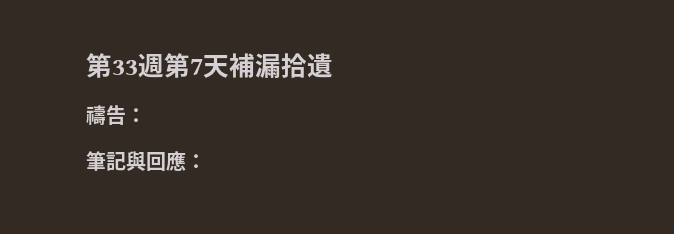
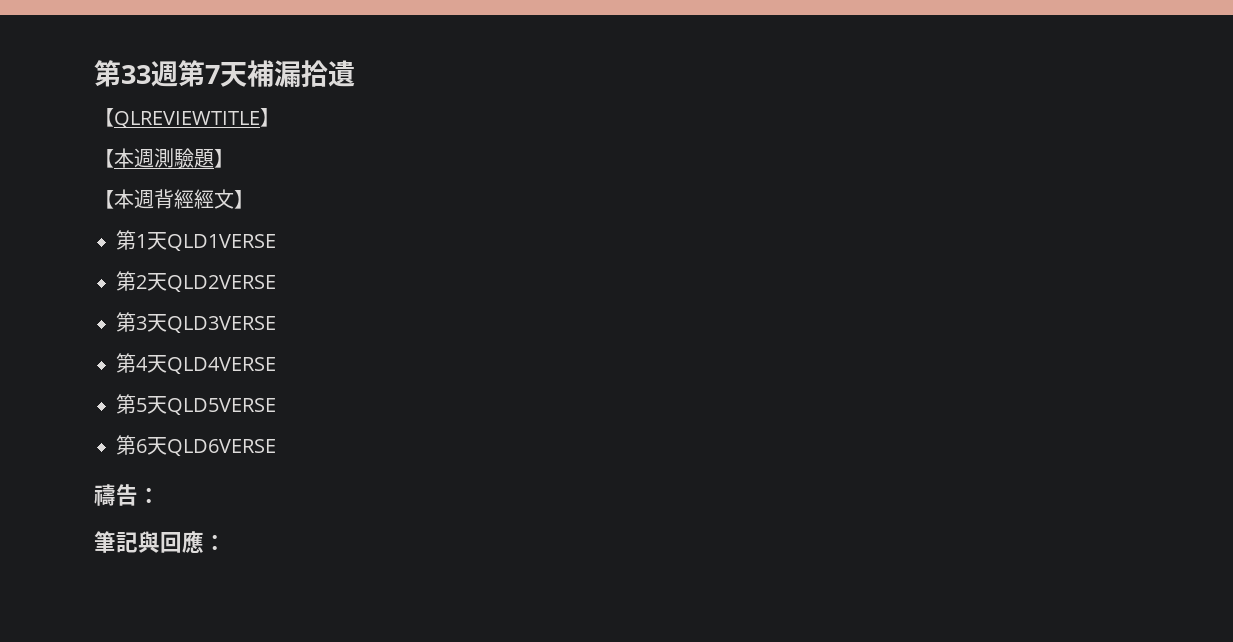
+ 【QLREVIEWTITLE】
+ 【本週測驗題】
+ 【本週背經經文】
+ 第1天QLD1VERSE
+ 第2天QLD2VERSE
+ 第3天QLD3VERSE
+ 第4天QLD4VERSE
+ 第5天QLD5VERSE
+ 第6天QLD6VERSE

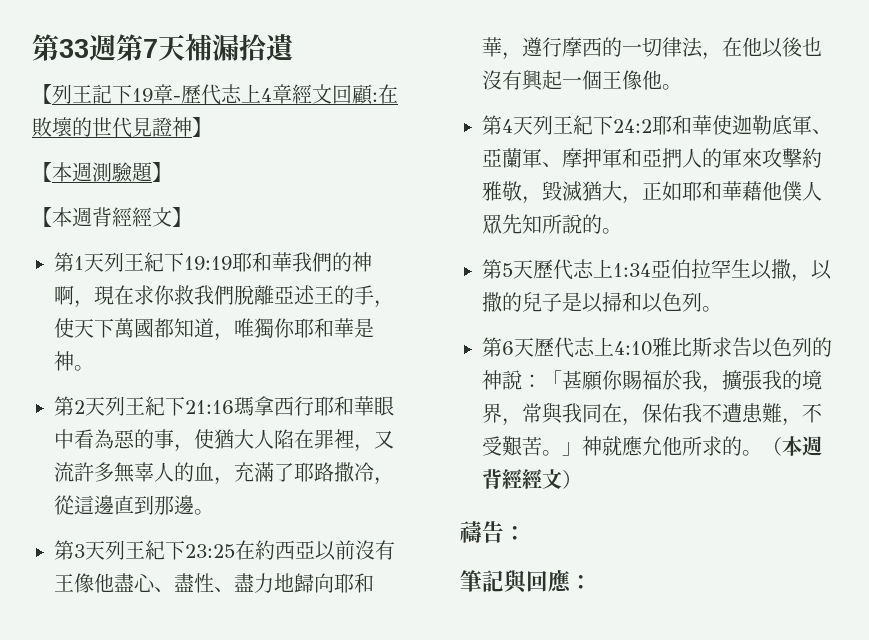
- 【QLREVIEWTITLE】
+ 【列王記下19章-歷代志上4章經文回顧:在敗壞的世代見證神】
- 第1天QLD1VERSE
- 第2天QLD2VERSE
- 第3天QLD3VERSE
- 第4天QLD4VERSE
- 第5天QLD5VERSE
- 第6天QLD6VERSE
+ 第1天列王紀下19:19耶和華我們的神啊，現在求你救我們脫離亞述王的手，使天下萬國都知道，唯獨你耶和華是神。
+ 第2天列王紀下21:16瑪拿西行耶和華眼中看為惡的事，使猶大人陷在罪裡，又流許多無辜人的血，充滿了耶路撒冷，從這邊直到那邊。
+ 第3天列王紀下23:25在約西亞以前沒有王像他盡心、盡性、盡力地歸向耶和華，遵行摩西的一切律法，在他以後也沒有興起一個王像他。
+ 第4天列王紀下24:2耶和華使迦勒底軍、亞蘭軍、摩押軍和亞捫人的軍來攻擊約雅敬，毀滅猶大，正如耶和華藉他僕人眾先知所說的。
+ 第5天歷代志上1:34亞伯拉罕生以撒，以撒的兒子是以掃和以色列。
+ 第6天歷代志上4:10雅比斯求告以色列的神說：「甚願你賜福於我，擴張我的境界，常與我同在，保佑我不遭患難，不受艱苦。」神就應允他所求的。（本週背經經文）

